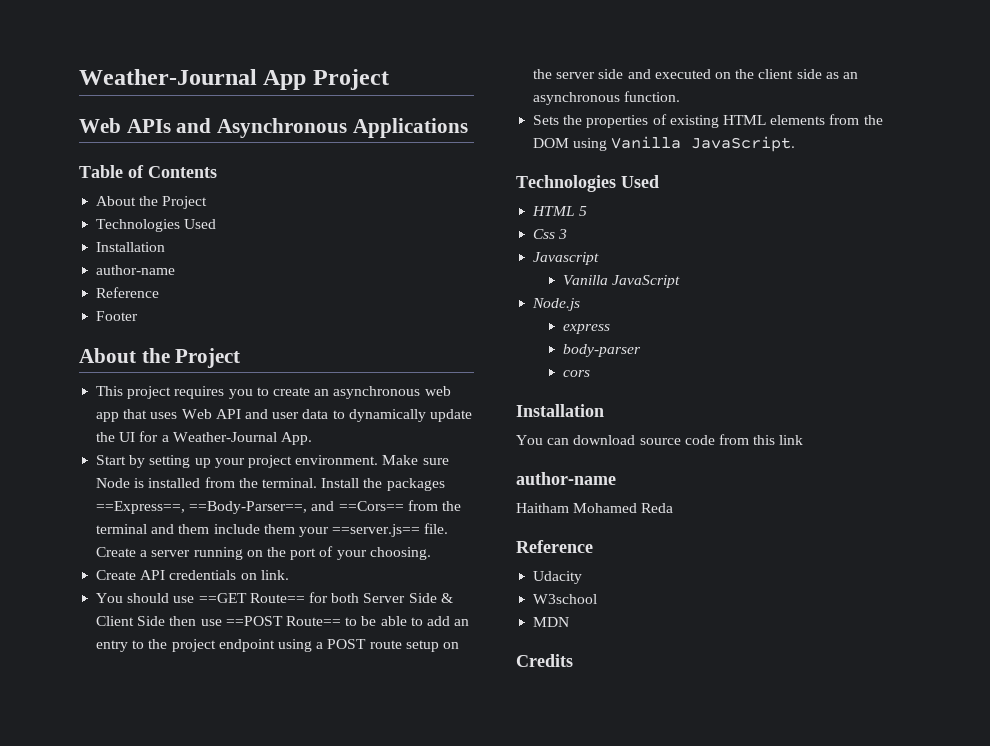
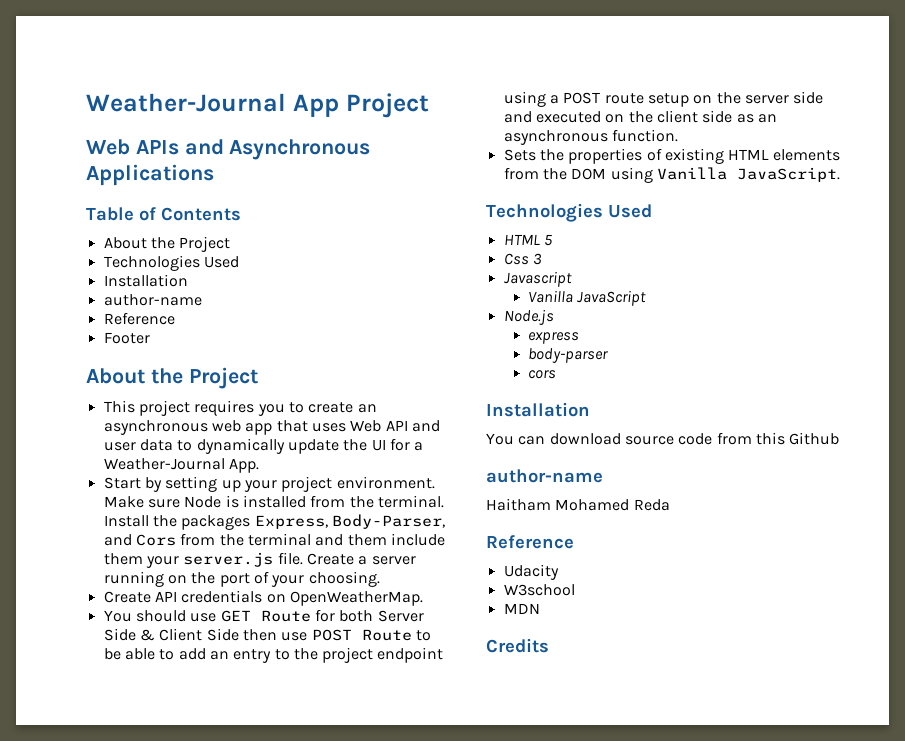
- Install the packages ==Express==, ==Body-Parser==, and ==Cors== from the terminal and them include them your ==server.js== file.
+ Install the packages Express, Body-Parser, and Cors from the terminal and them include them your server.js file.
- Create API credentials on link.
+ Create API credentials on OpenWeatherMap.
- You should use ==GET Route== for both Server Side & Client Side then use ==POST Route== to be able to add an entry to the project endpoint using a POST route setup on the server side and executed on the client side as an asynchronous function.
+ You should use GET Route for both Server Side & Client Side then use POST Route to be able to add an entry to the project endpoint using a POST route setup on the server side and executed on the client side as an asynchronous function.
- You can download source code from this link
+ You can download source code from this Github

